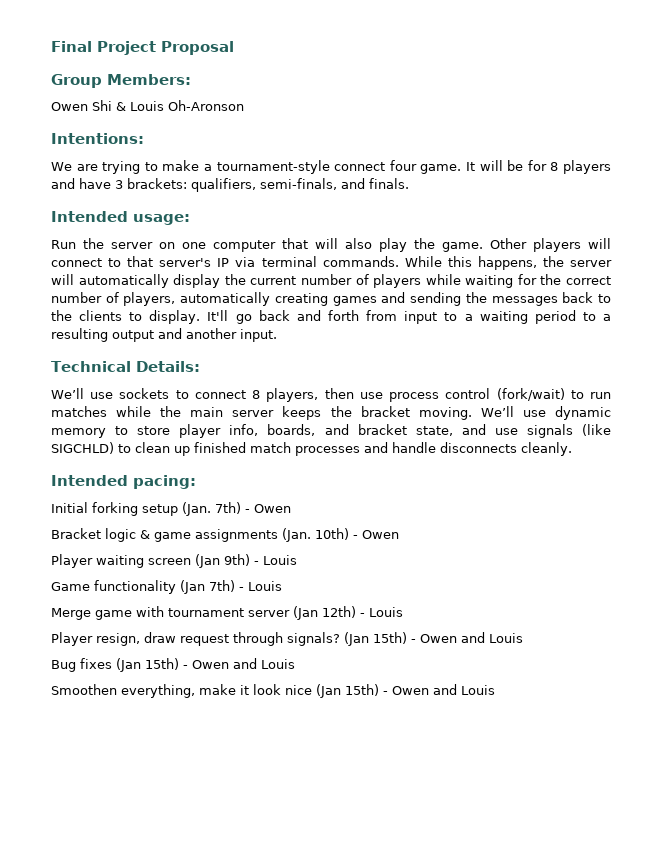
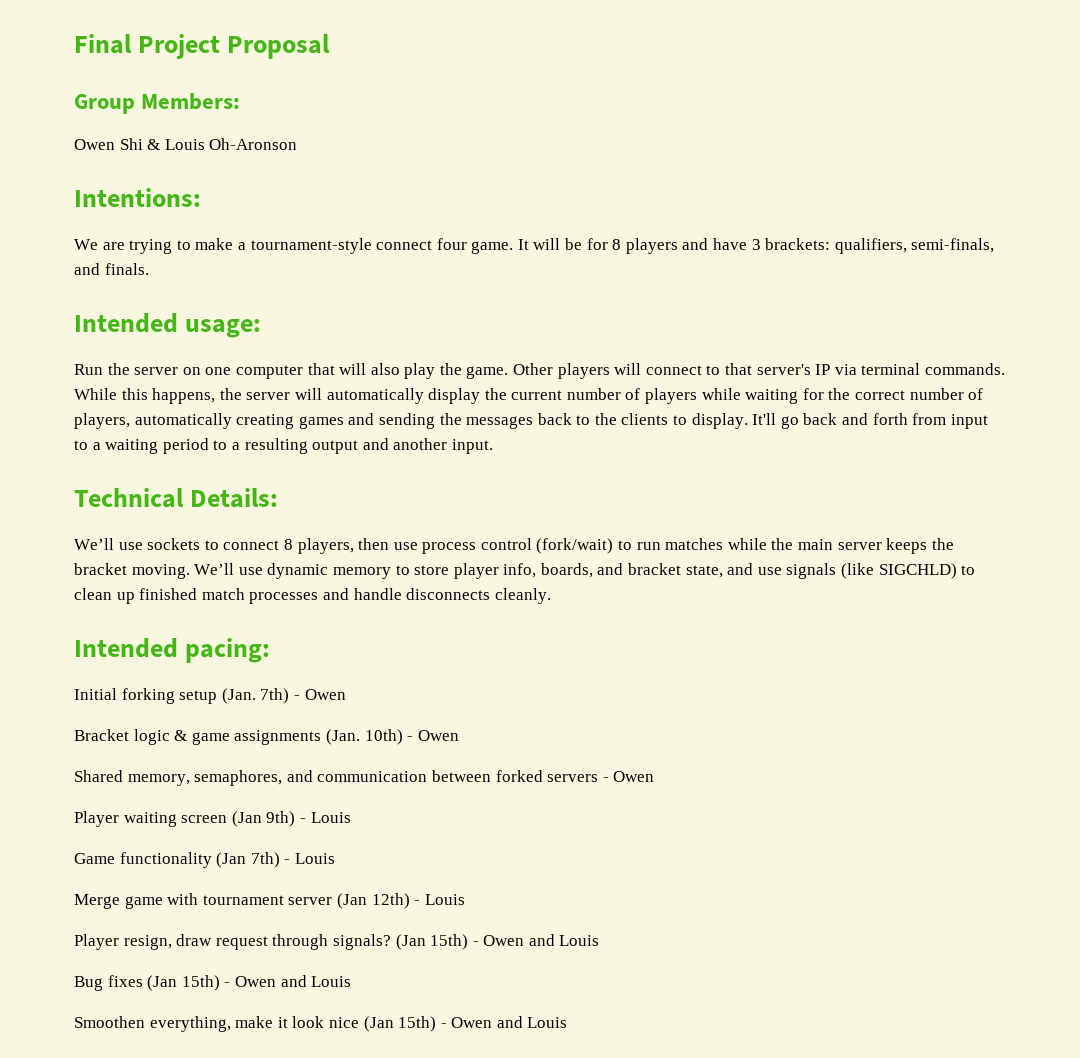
+ Shared memory, semaphores, and communication between forked servers - Owen

